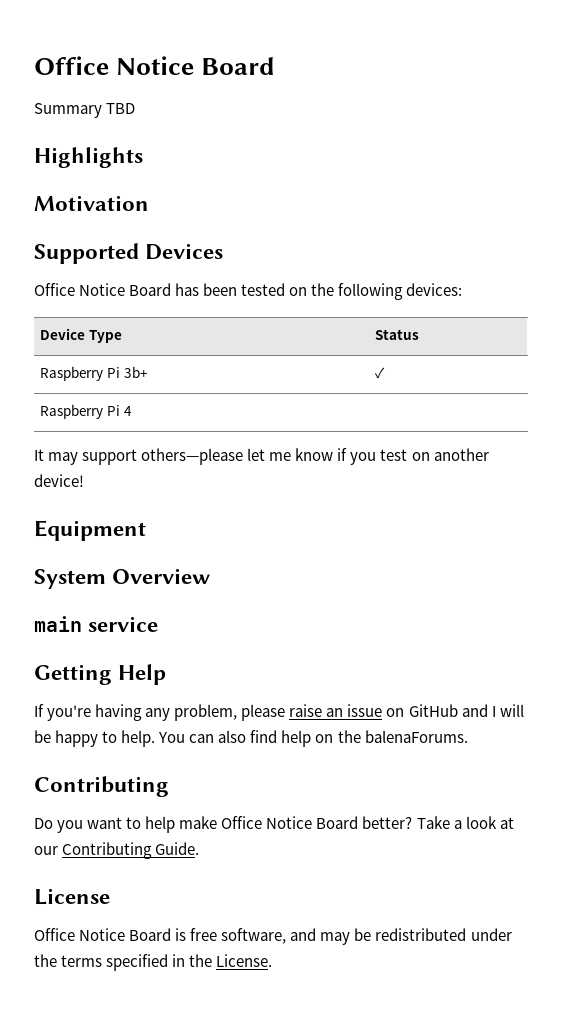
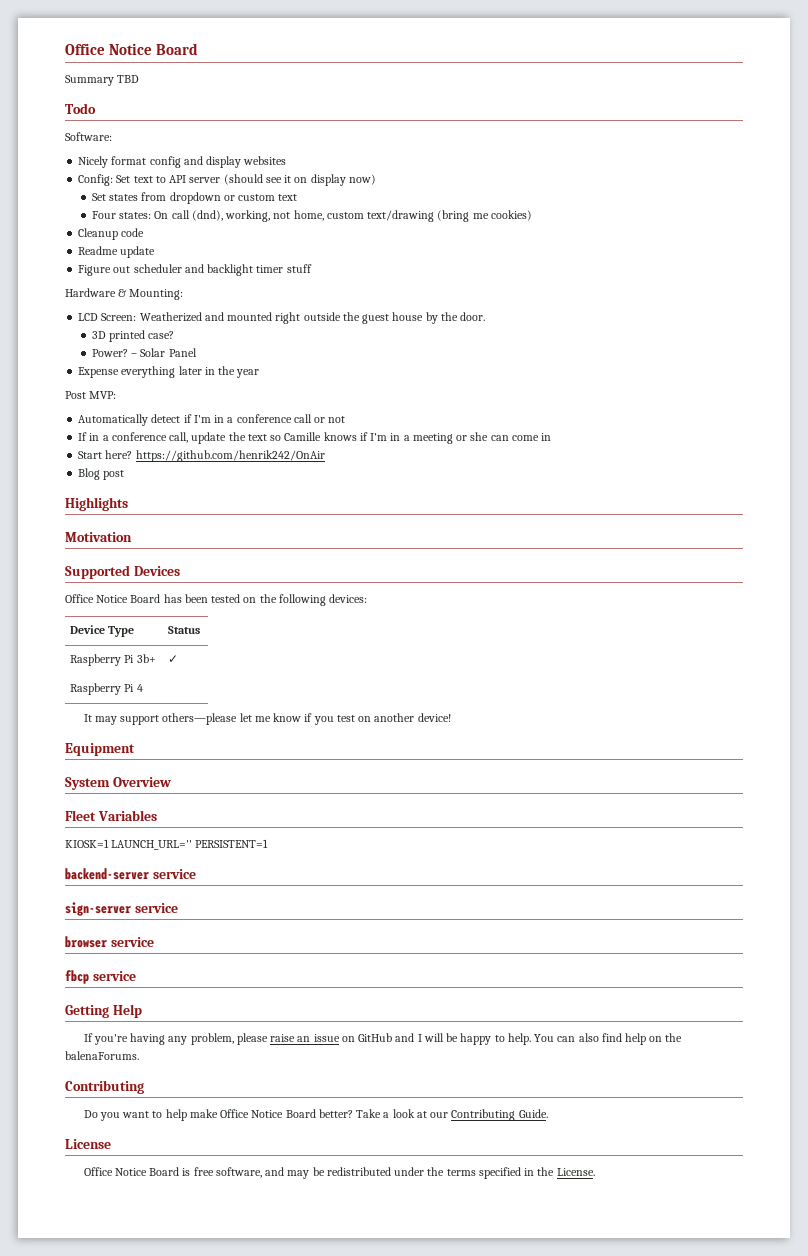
+ Todo
+ Software:
+ Nicely format config and display websites
+ Config: Set text to API server (should see it on display now)
+ Set states from dropdown or custom text
+ Four states: On call (dnd), working, not home, custom text/drawing (bring me cookies)
+ Cleanup code
+ Readme update
+ Figure out scheduler and backlight timer stuff
+ Hardware & Mounting:
+ LCD Screen: Weatherized and mounted right outside the guest house by the door.
+ 3D printed case?
+ Power? – Solar Panel
+ Expense everything later in the year
+ Post MVP:
+ Automatically detect if I'm in a conference call or not
+ If in a conference call, update the text so Camille knows if I'm in a meeting or she can come in
+ Start here? https://github.com/henrik242/OnAir
+ Blog post
- main service
+ Fleet Variables
+ KIOSK=1 LAUNCH_URL='' PERSISTENT=1
+ backend-server service
+ sign-server service
+ browser service
+ fbcp service

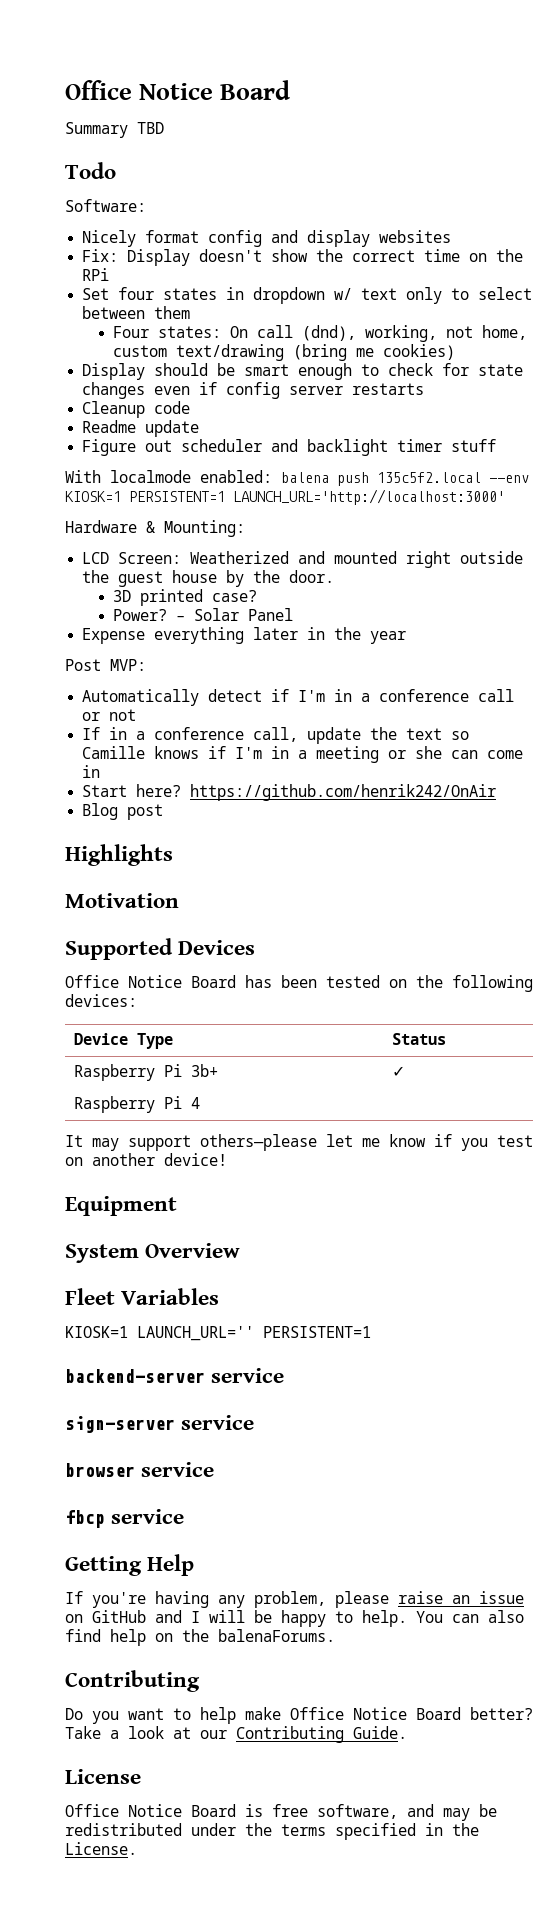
- Config: Set text to API server (should see it on display now)
- Set states from dropdown or custom text
+ Fix: Display doesn't show the correct time on the RPi
+ Set four states in dropdown w/ text only to select between them
+ Display should be smart enough to check for state changes even if config server restarts
+ With localmode enabled: balena push 135c5f2.local --env KIOSK=1 PERSISTENT=1 LAUNCH_URL='http://localhost:3000'

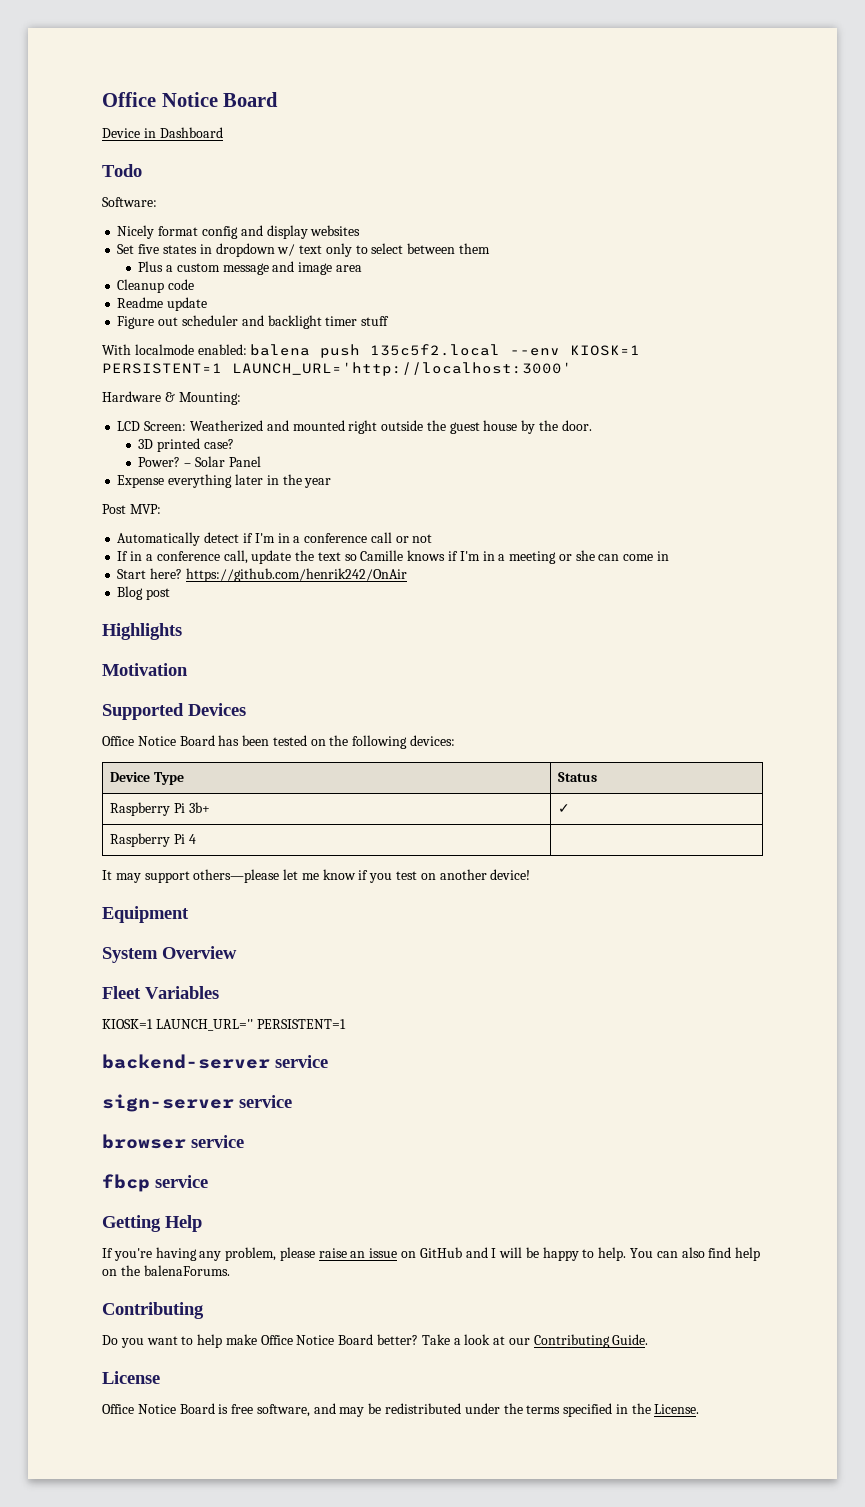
- Summary TBD
+ Device in Dashboard
- Fix: Display doesn't show the correct time on the RPi
- Set four states in dropdown w/ text only to select between them
+ Set five states in dropdown w/ text only to select between them
- Four states: On call (dnd), working, not home, custom text/drawing (bring me cookies)
- Display should be smart enough to check for state changes even if config server restarts
+ Plus a custom message and image area

